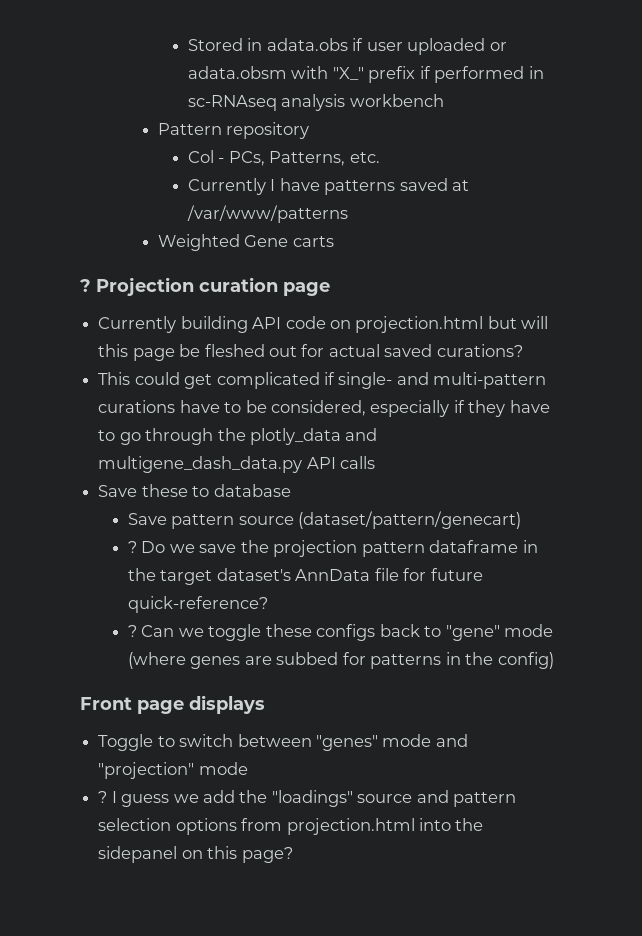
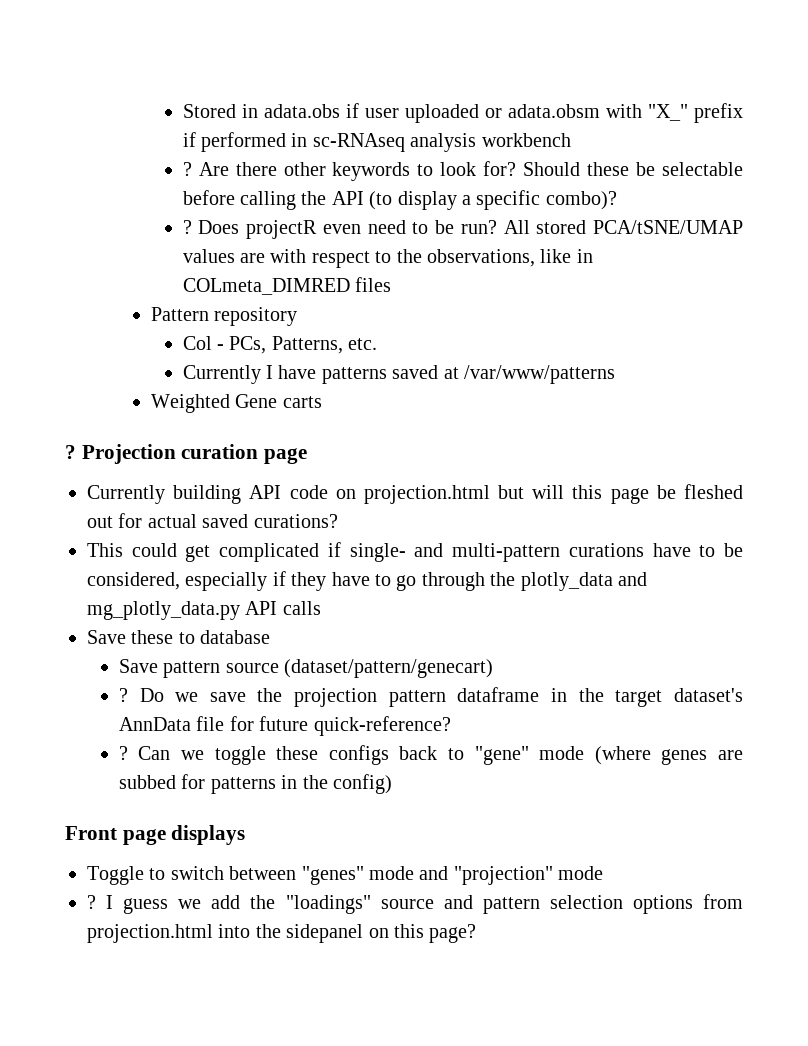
+ ? Are there other keywords to look for? Should these be selectable before calling the API (to display a specific combo)?
+ ? Does projectR even need to be run? All stored PCA/tSNE/UMAP values are with respect to the observations, like in COLmeta_DIMRED files
- This could get complicated if single- and multi-pattern curations have to be considered, especially if they have to go through the plotly_data and multigene_dash_data.py API calls
+ This could get complicated if single- and multi-pattern curations have to be considered, especially if they have to go through the plotly_data and mg_plotly_data.py API calls

